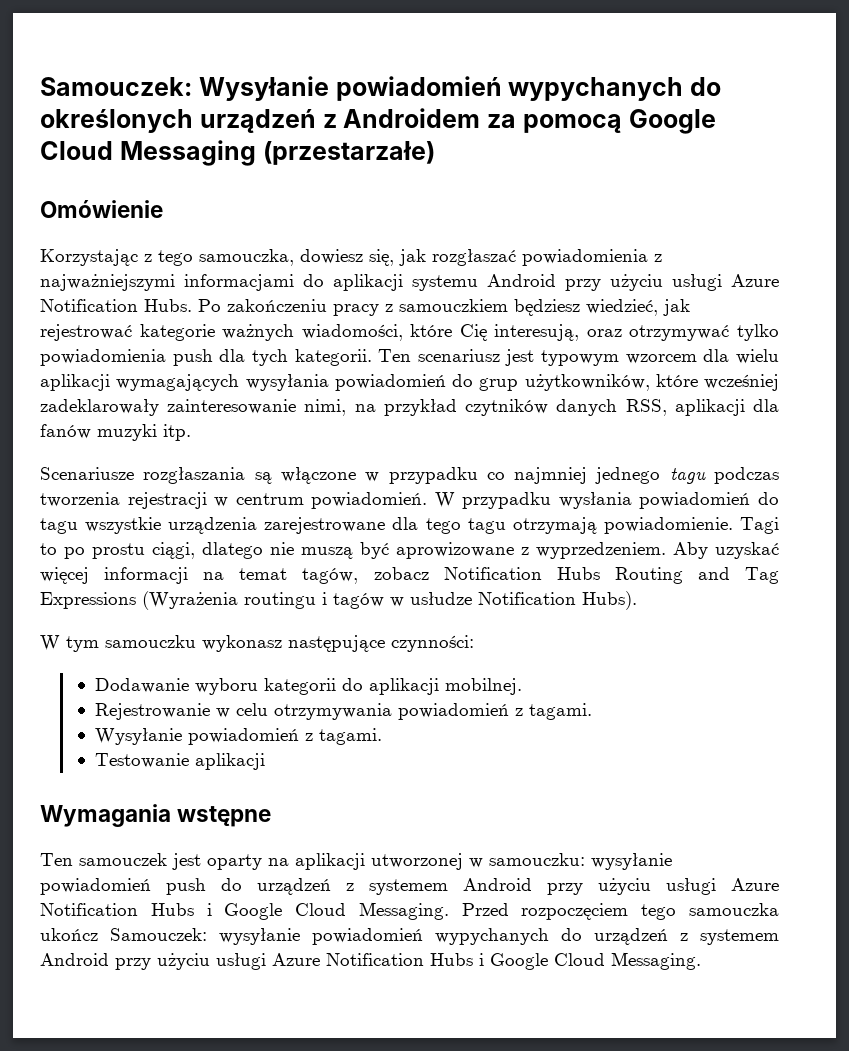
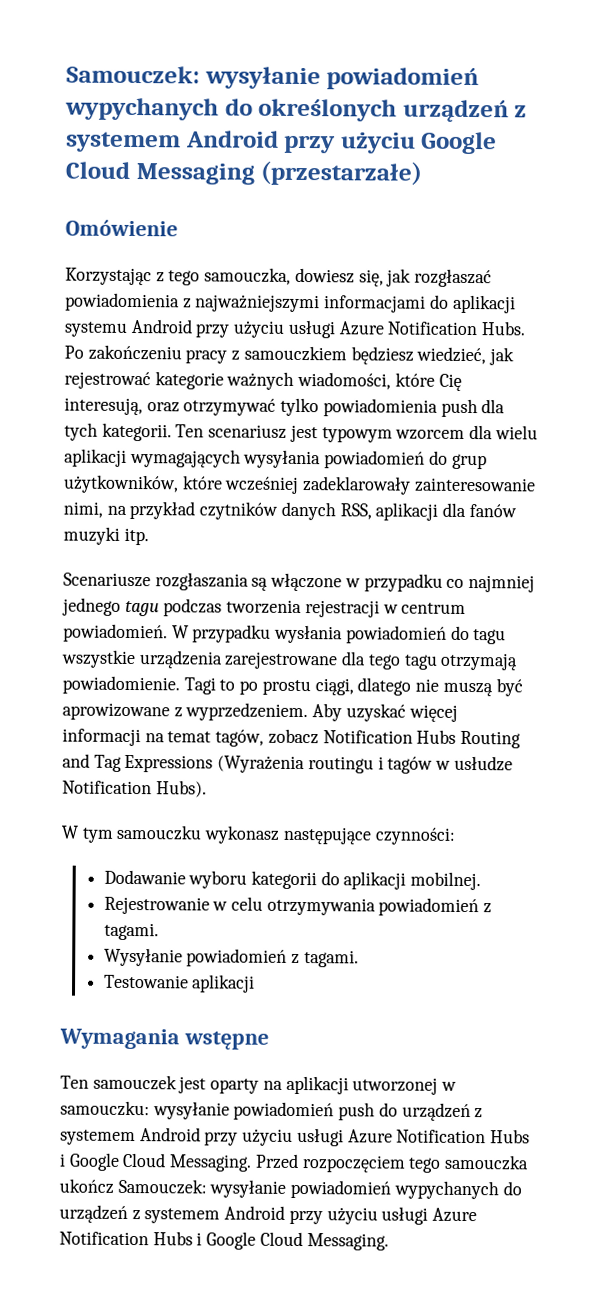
- Samouczek: Wysyłanie powiadomień wypychanych do określonych urządzeń z Androidem za pomocą Google Cloud Messaging (przestarzałe)
+ Samouczek: wysyłanie powiadomień wypychanych do określonych urządzeń z systemem Android przy użyciu Google Cloud Messaging (przestarzałe)

